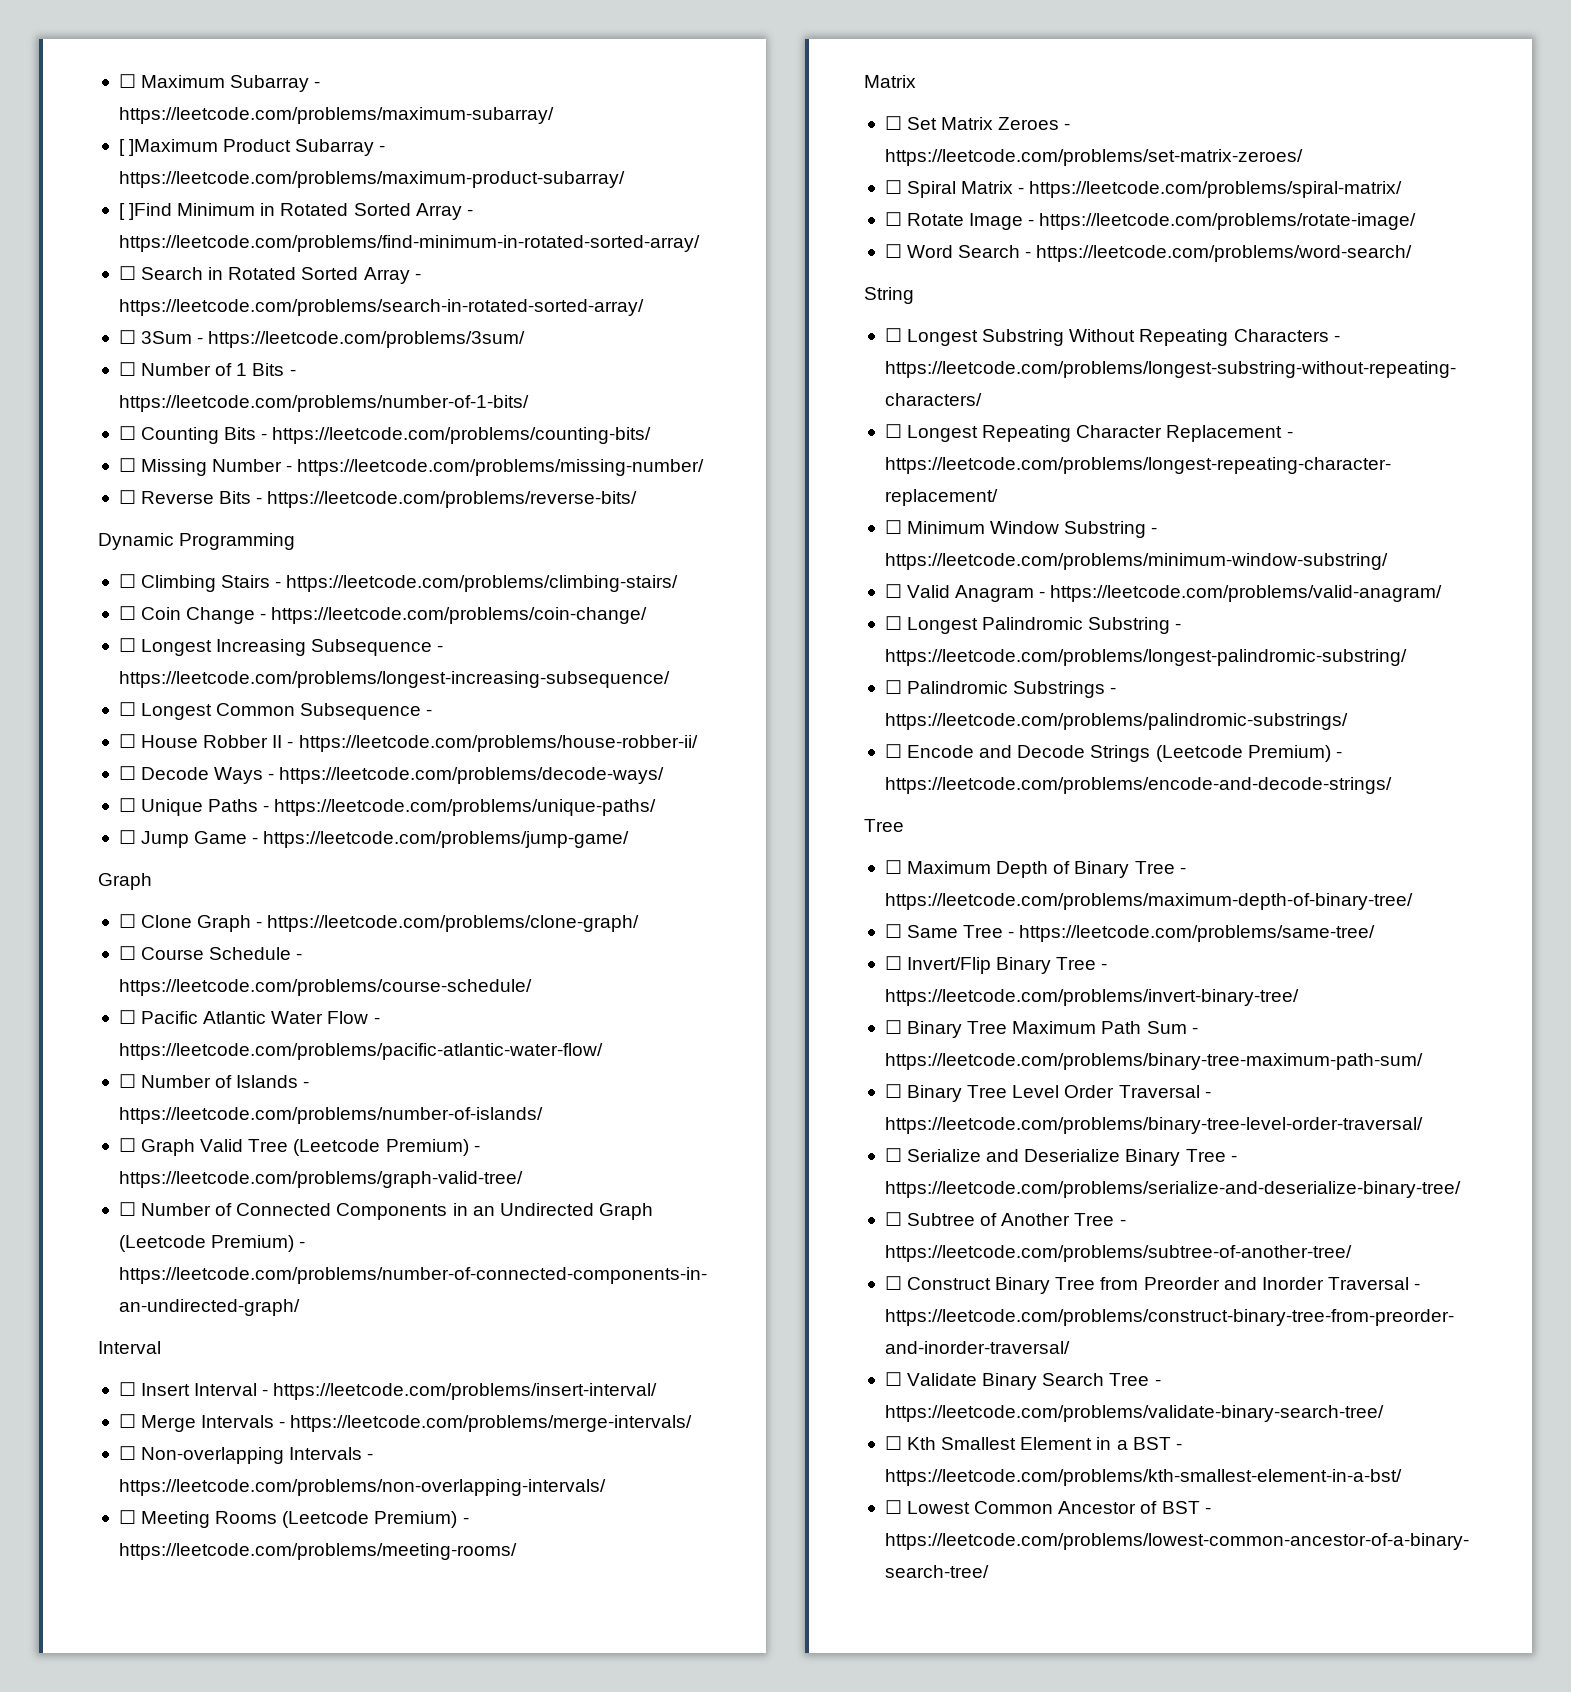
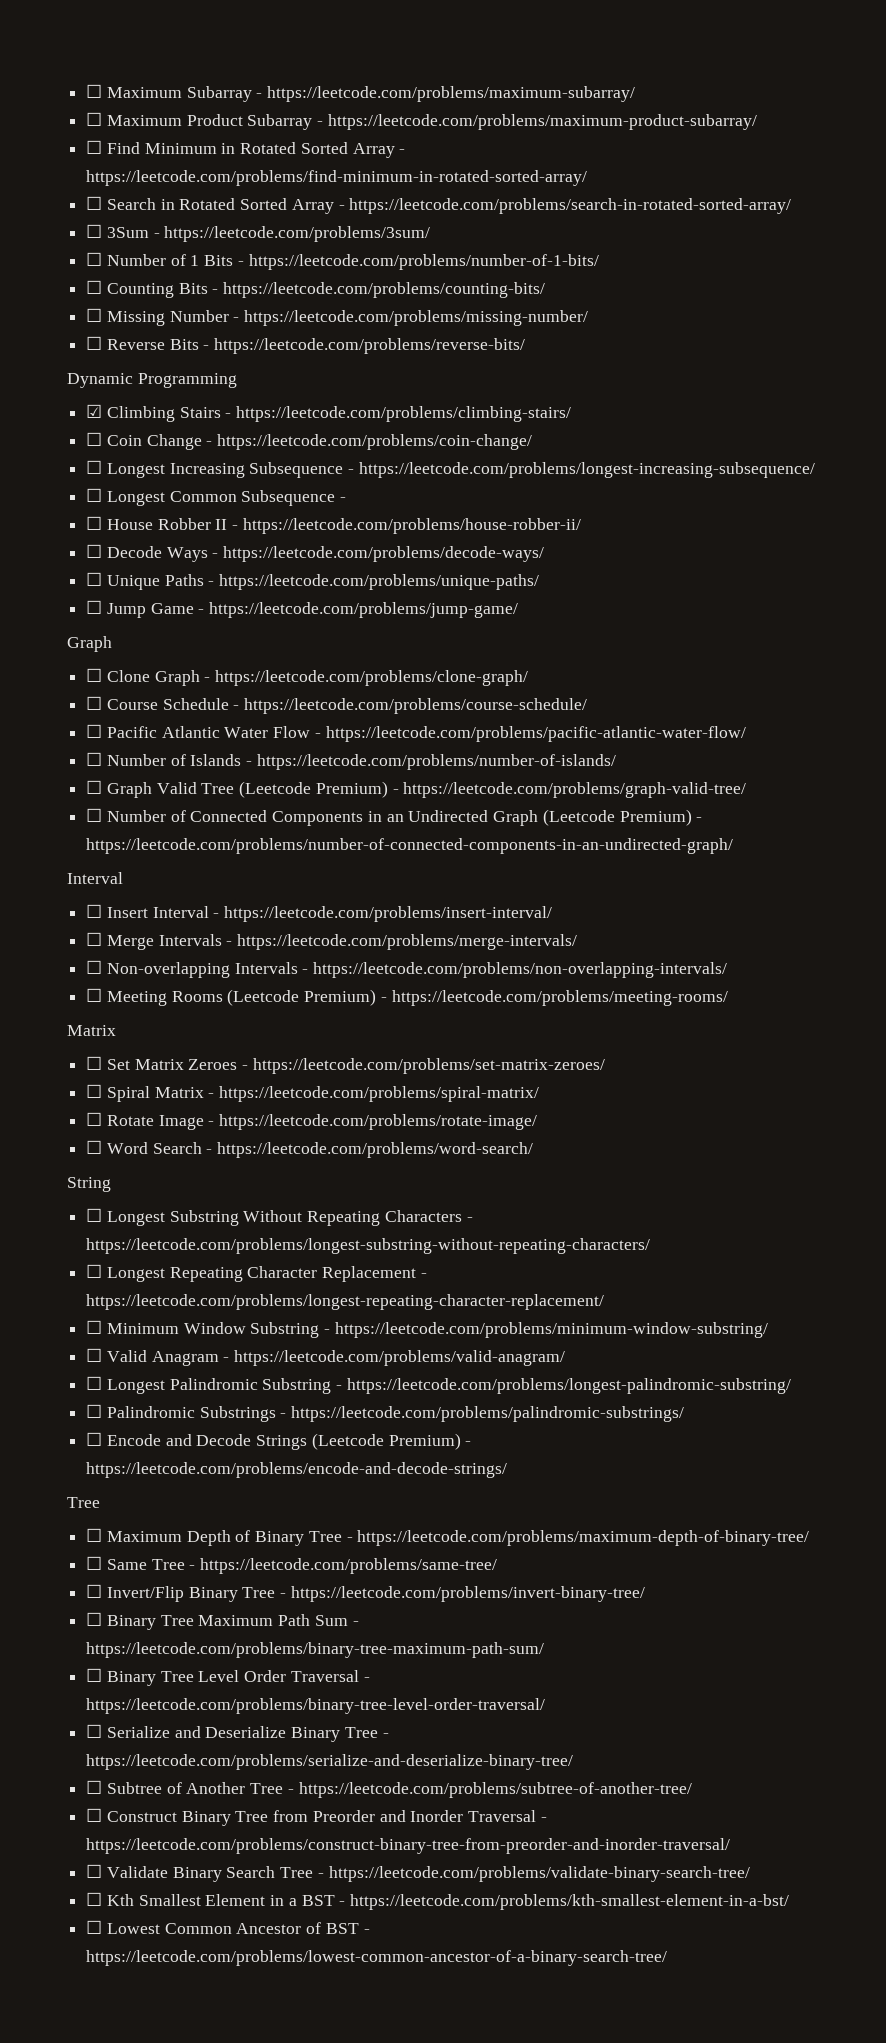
- [ ]Maximum Product Subarray - https://leetcode.com/problems/maximum-product-subarray/
+ ☐ Maximum Product Subarray - https://leetcode.com/problems/maximum-product-subarray/
- [ ]Find Minimum in Rotated Sorted Array - https://leetcode.com/problems/find-minimum-in-rotated-sorted-array/
+ ☐ Find Minimum in Rotated Sorted Array - https://leetcode.com/problems/find-minimum-in-rotated-sorted-array/
- ☐ Climbing Stairs - https://leetcode.com/problems/climbing-stairs/
+ ☑ Climbing Stairs - https://leetcode.com/problems/climbing-stairs/

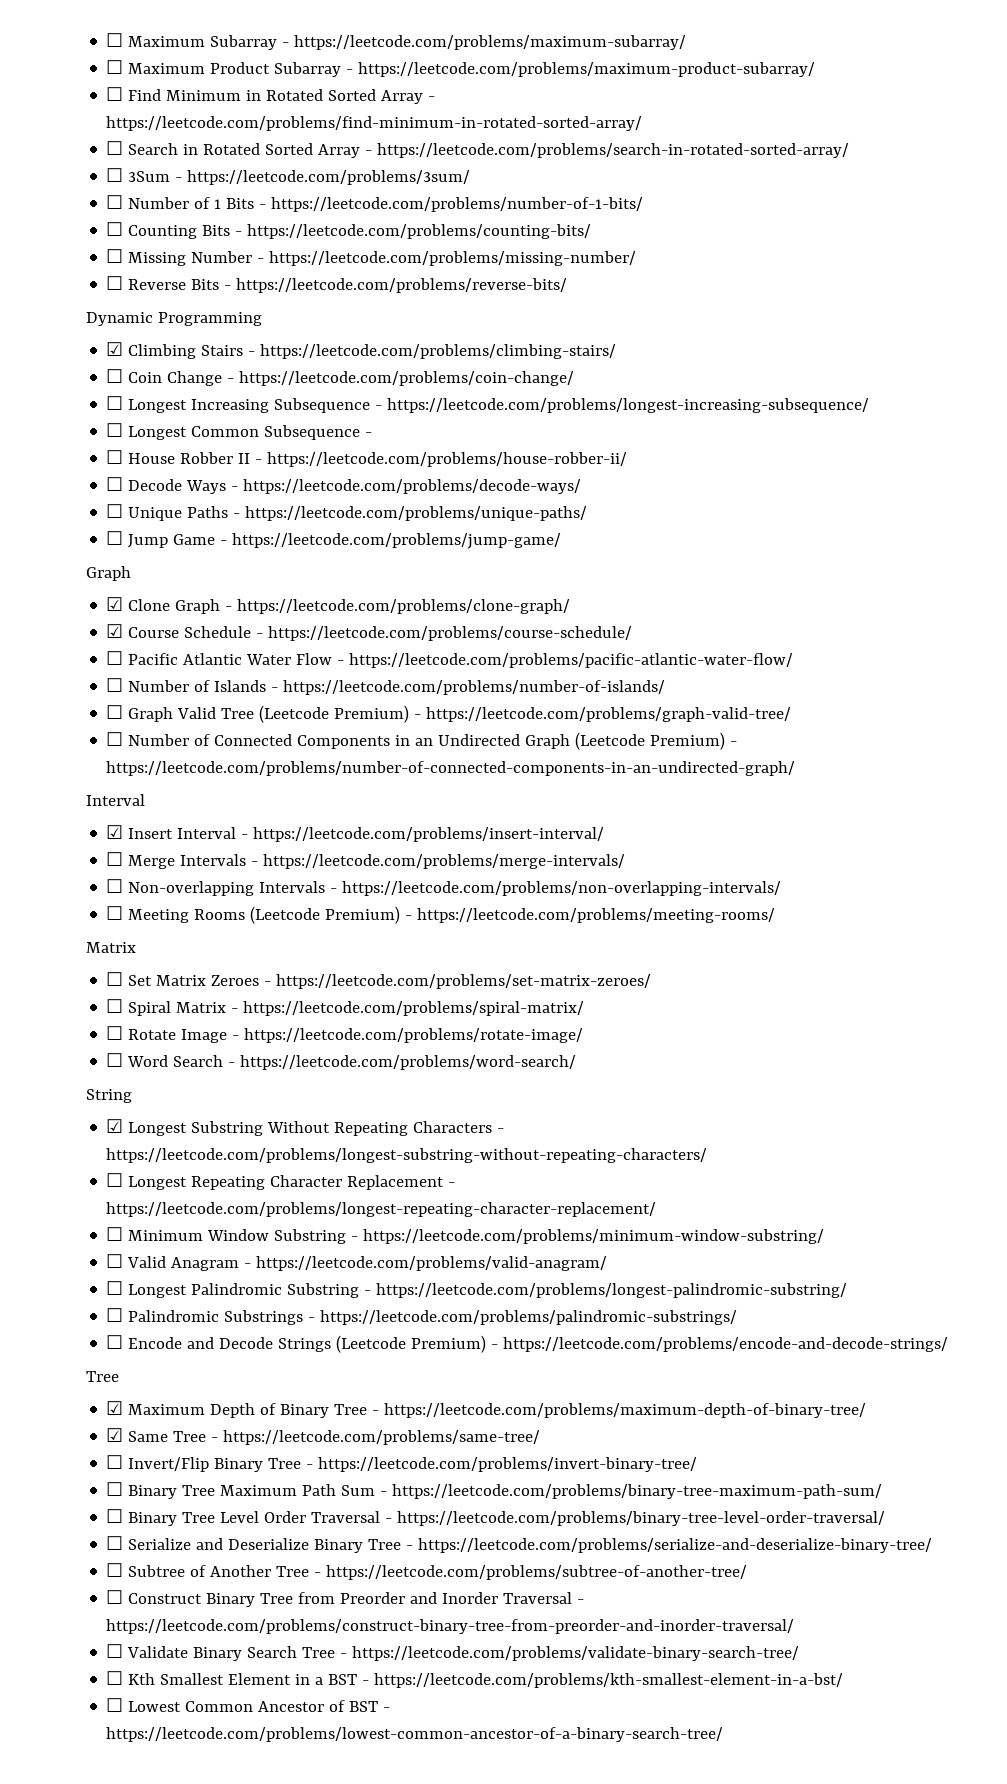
- ☐ Clone Graph - https://leetcode.com/problems/clone-graph/
+ ☑ Clone Graph - https://leetcode.com/problems/clone-graph/
- ☐ Course Schedule - https://leetcode.com/problems/course-schedule/
+ ☑ Course Schedule - https://leetcode.com/problems/course-schedule/
- ☐ Insert Interval - https://leetcode.com/problems/insert-interval/
+ ☑ Insert Interval - https://leetcode.com/problems/insert-interval/
- ☐ Longest Substring Without Repeating Characters - https://leetcode.com/problems/longest-substring-without-repeating-characters/
+ ☑ Longest Substring Without Repeating Characters - https://leetcode.com/problems/longest-substring-without-repeating-characters/
- ☐ Maximum Depth of Binary Tree - https://leetcode.com/problems/maximum-depth-of-binary-tree/
+ ☑ Maximum Depth of Binary Tree - https://leetcode.com/problems/maximum-depth-of-binary-tree/
- ☐ Same Tree - https://leetcode.com/problems/same-tree/
+ ☑ Same Tree - https://leetcode.com/problems/same-tree/

